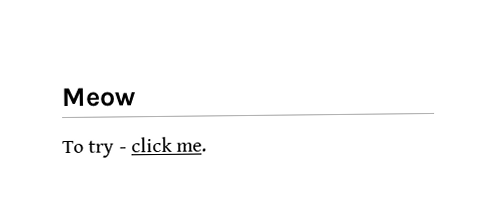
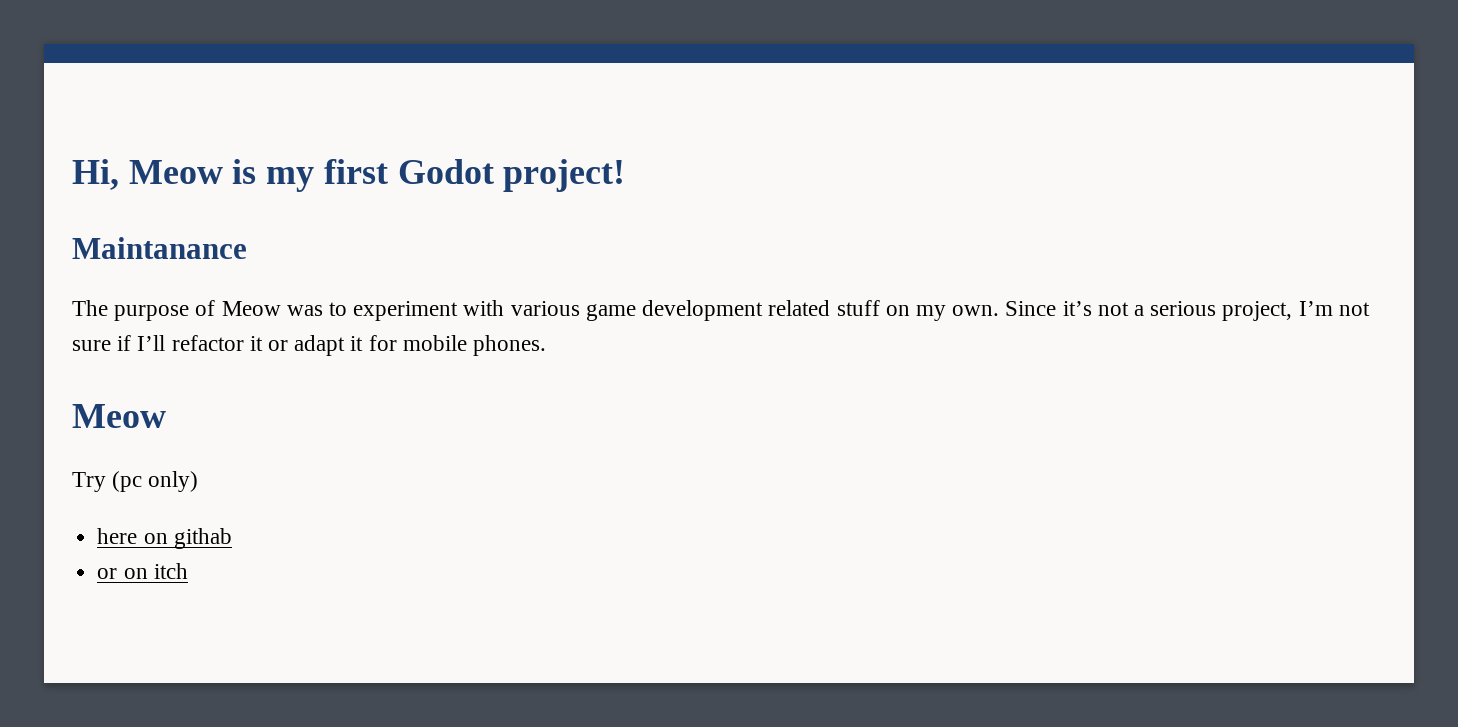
+ Hi, Meow is my first Godot project!
+ Maintanance
+ The purpose of Meow was to experiment with various game development related stuff on my own. Since it’s not a serious project, I’m not sure if I’ll refactor it or adapt it for mobile phones.
  Meow
- To try - click me.
+ Try (pc only)
+ here on githab
+ or on itch

